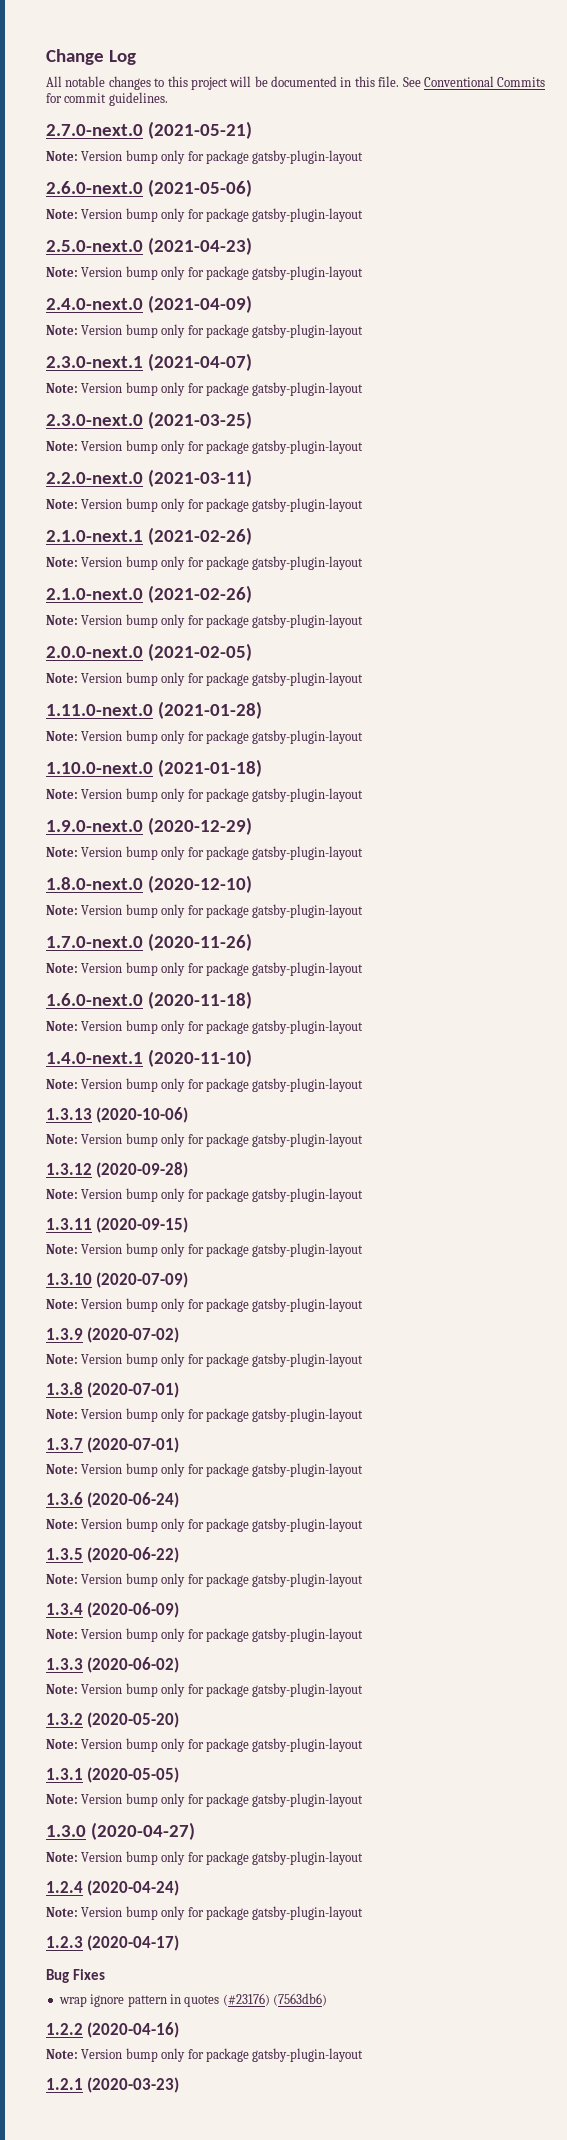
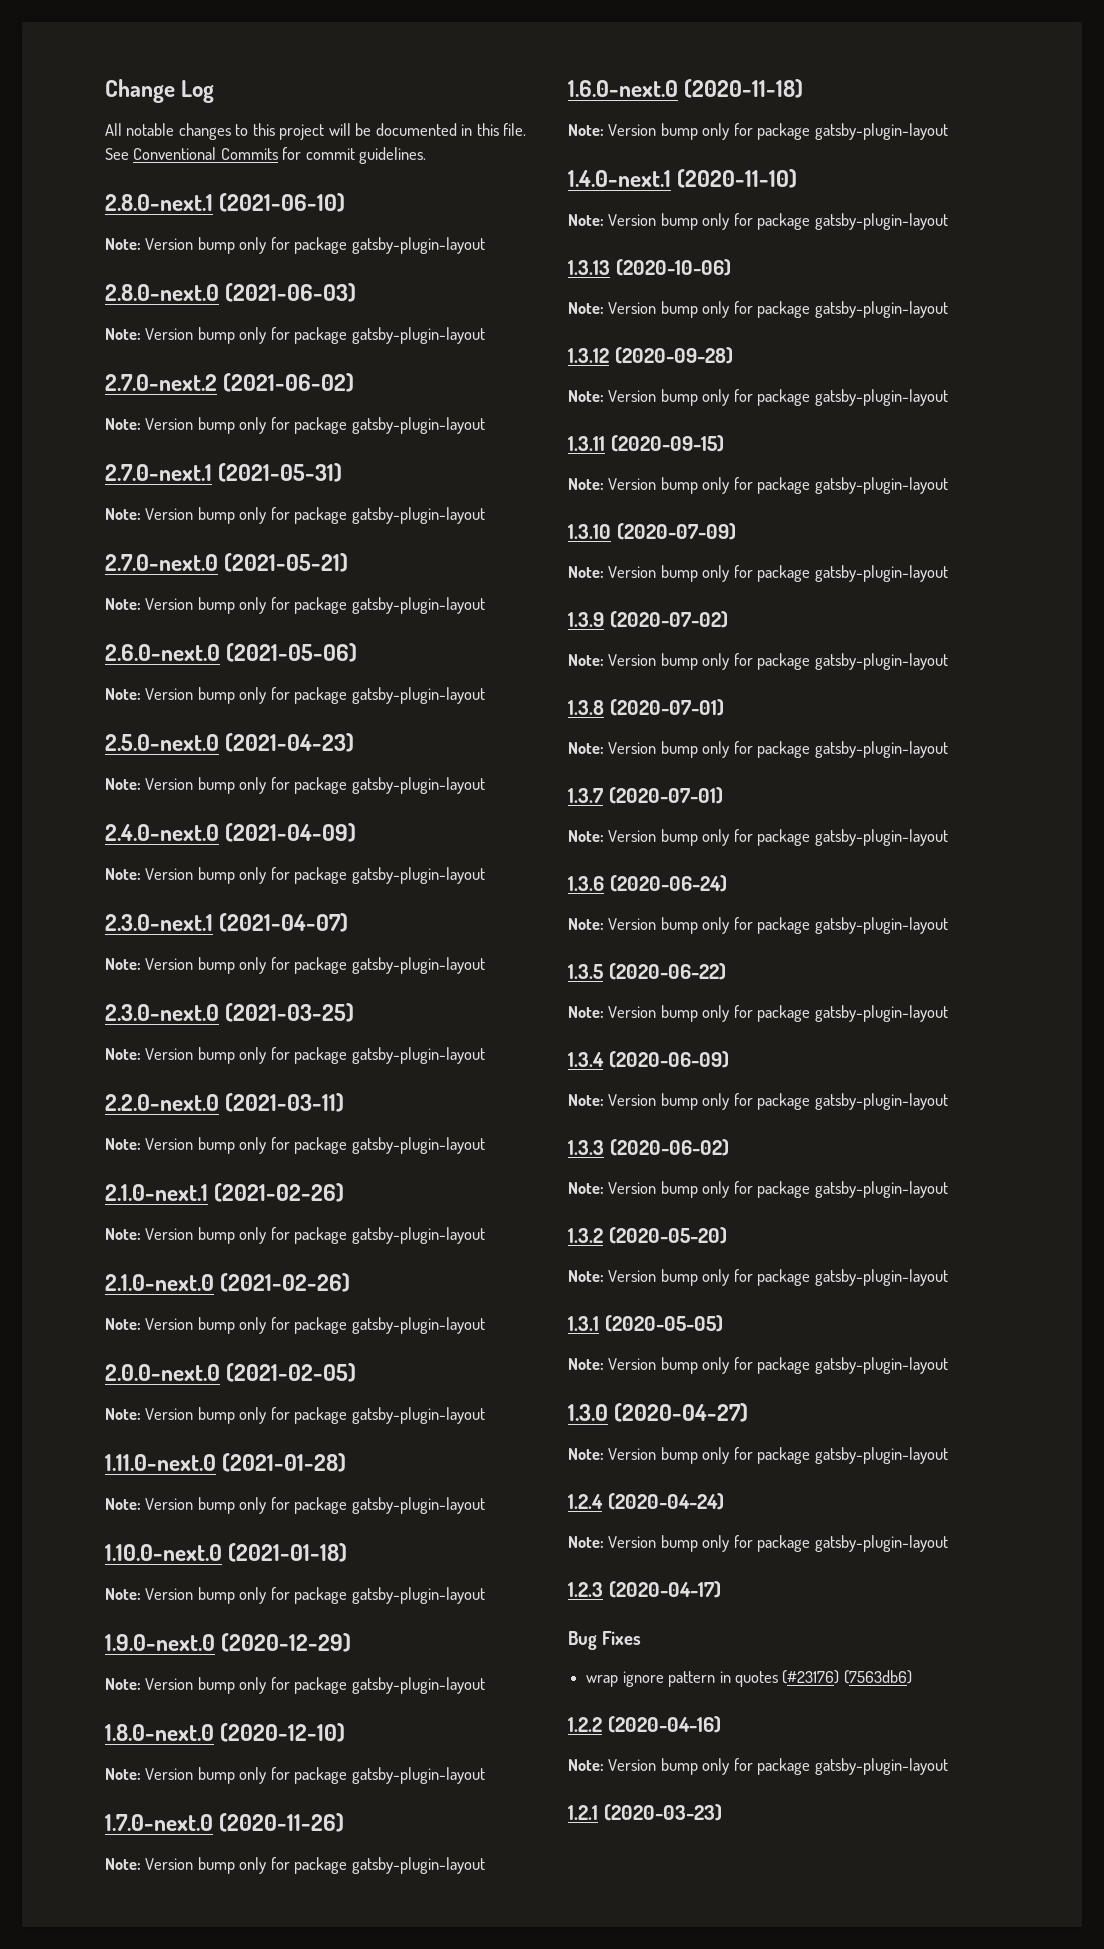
+ 2.8.0-next.1 (2021-06-10)
+ Note: Version bump only for package gatsby-plugin-layout
+ 2.8.0-next.0 (2021-06-03)
+ Note: Version bump only for package gatsby-plugin-layout
+ 2.7.0-next.2 (2021-06-02)
+ Note: Version bump only for package gatsby-plugin-layout
+ 2.7.0-next.1 (2021-05-31)
+ Note: Version bump only for package gatsby-plugin-layout

